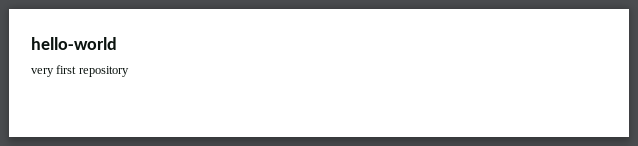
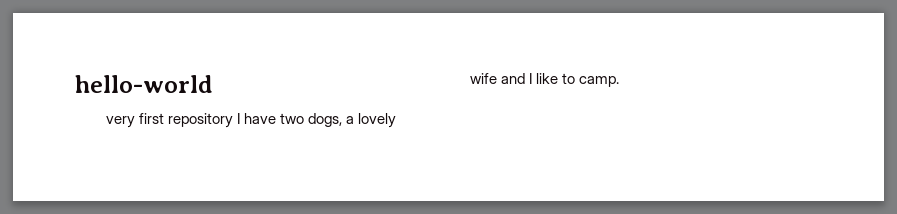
- very first repository
+ very first repository I have two dogs, a lovely wife and I like to camp.

